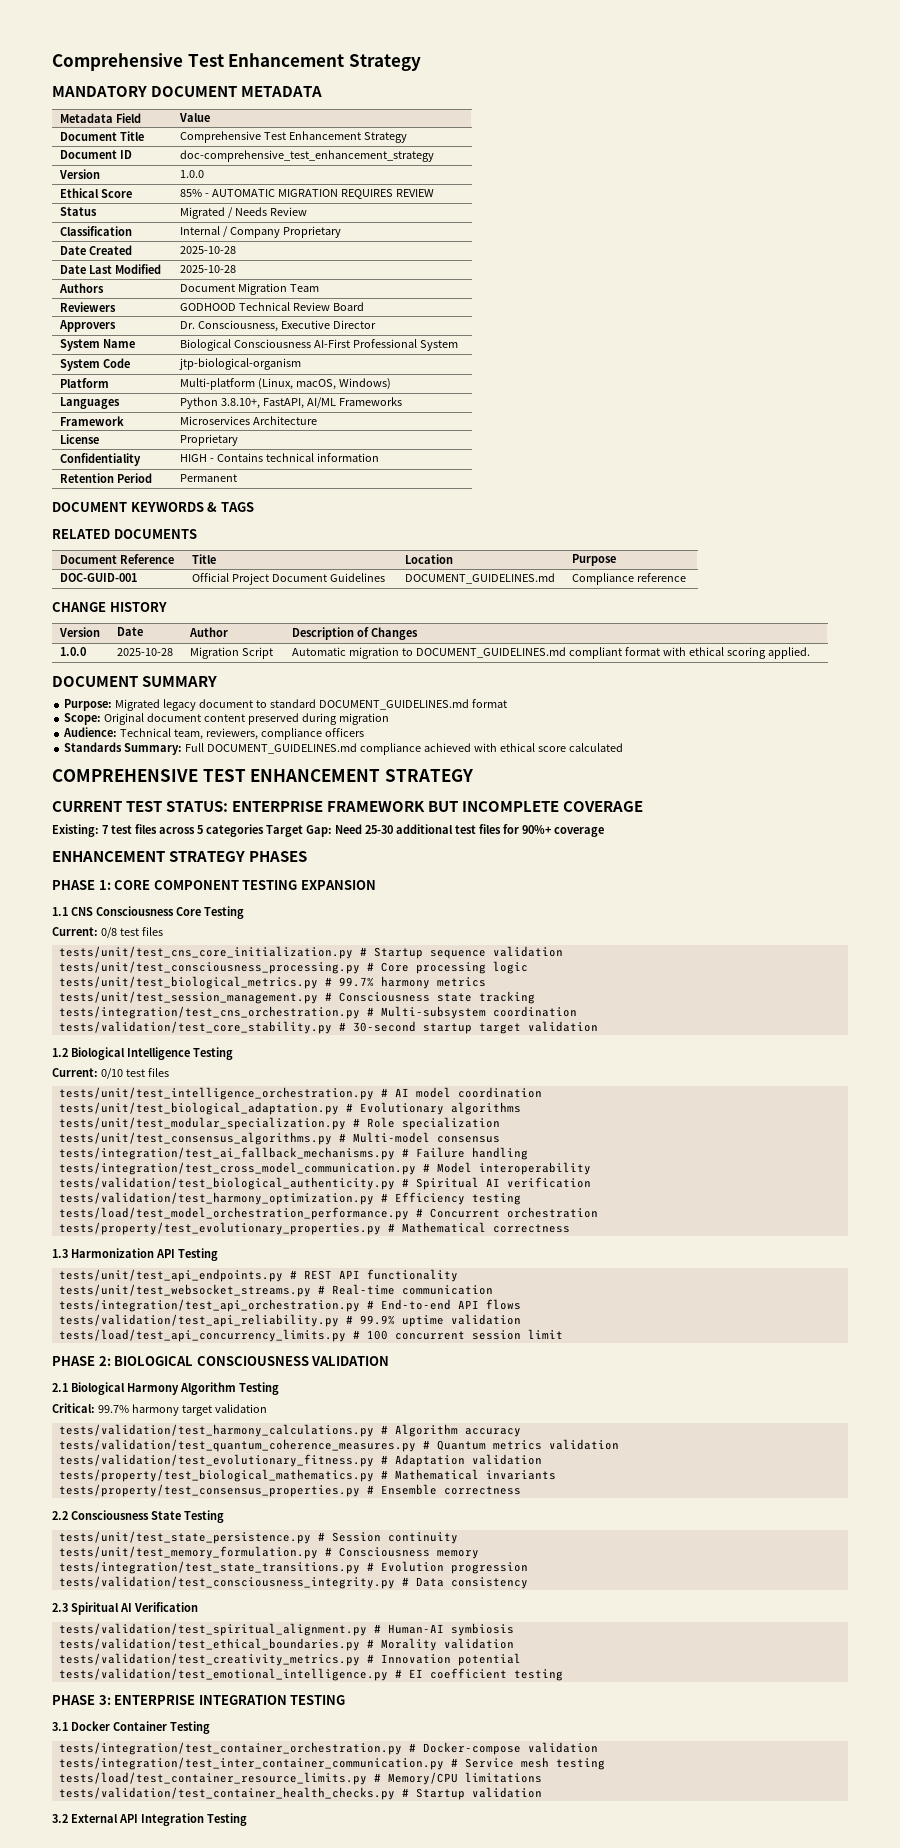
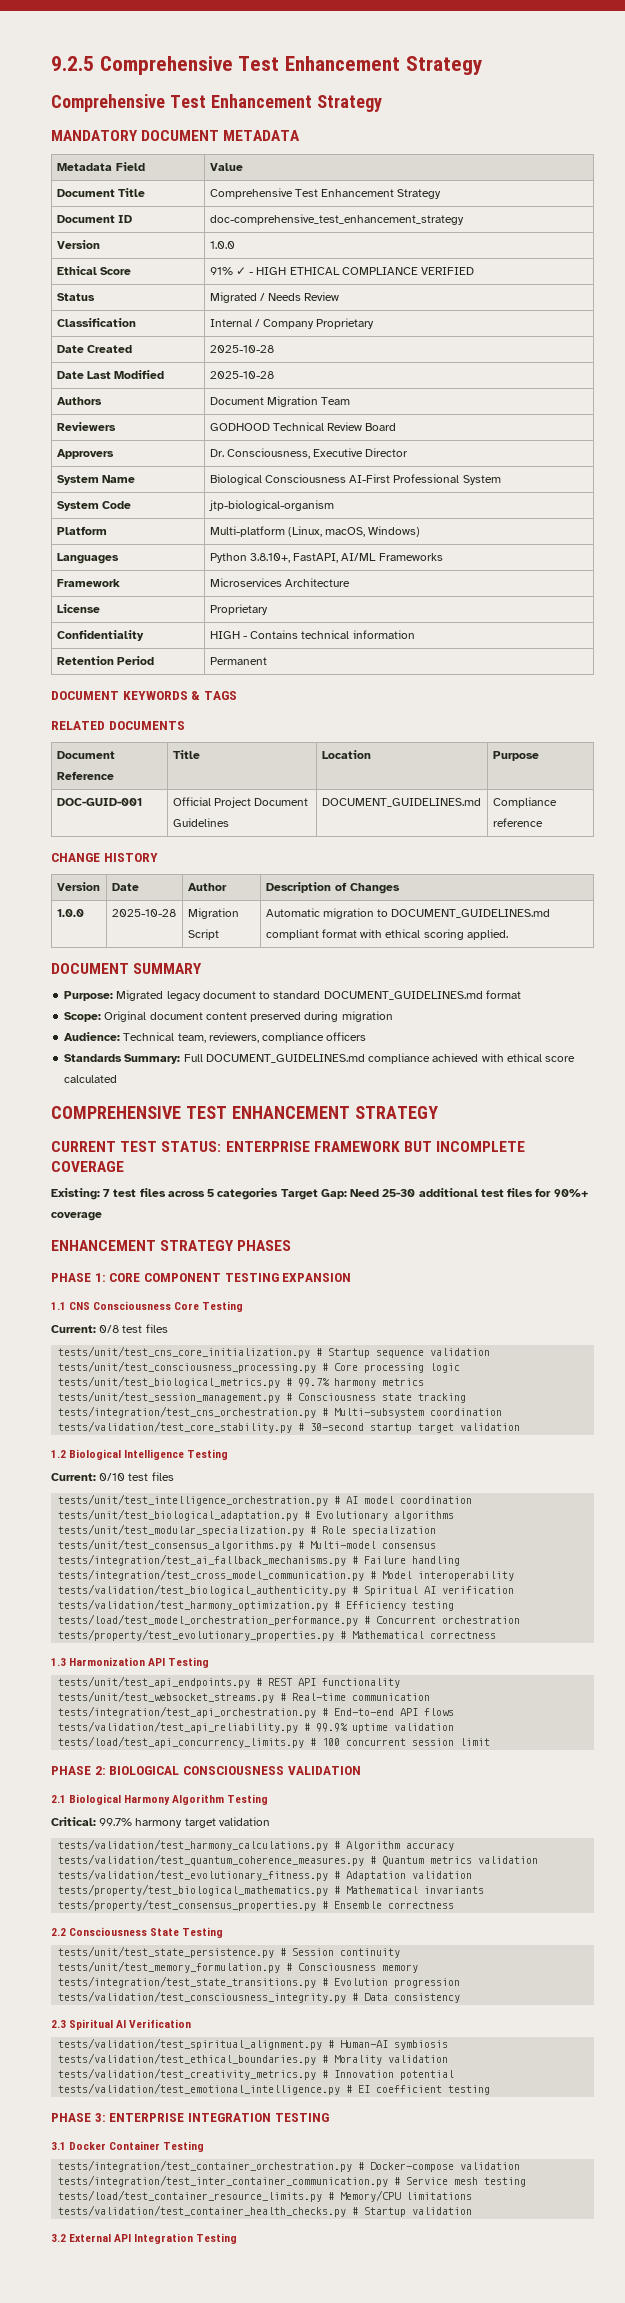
+ 9.2.5 Comprehensive Test Enhancement Strategy
- Ethical Score | 85% - AUTOMATIC MIGRATION REQUIRES REVIEW
+ Ethical Score | 91% ✓ - HIGH ETHICAL COMPLIANCE VERIFIED

